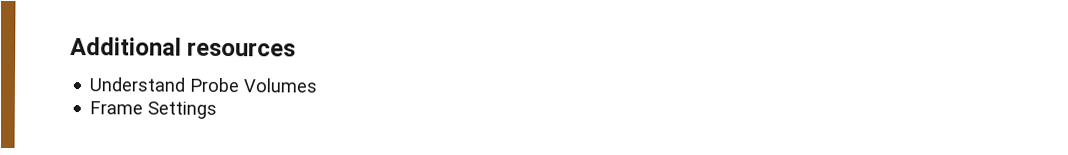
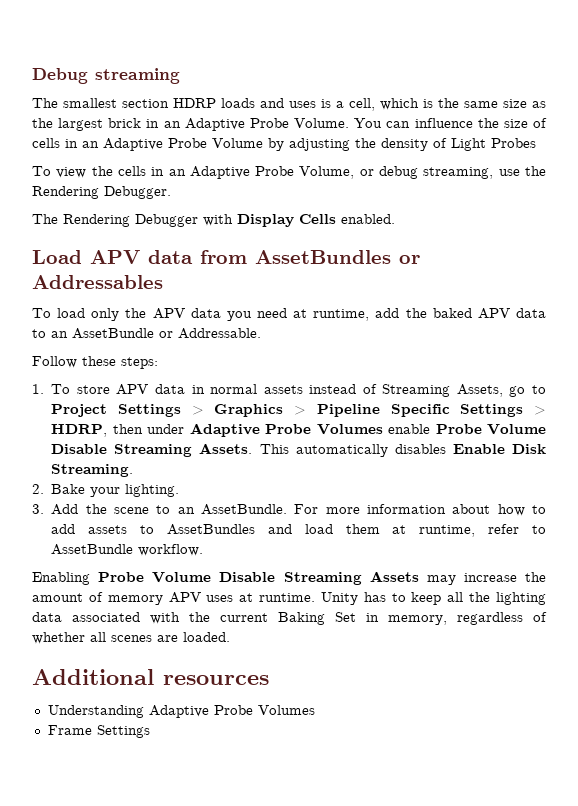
+ Debug streaming
+ The smallest section HDRP loads and uses is a cell, which is the same size as the largest brick in an Adaptive Probe Volume. You can influence the size of cells in an Adaptive Probe Volume by adjusting the density of Light Probes
+ To view the cells in an Adaptive Probe Volume, or debug streaming, use the Rendering Debugger.
+ The Rendering Debugger with Display Cells enabled.
+ Load APV data from AssetBundles or Addressables
+ To load only the APV data you need at runtime, add the baked APV data to an AssetBundle or Addressable.
+ Follow these steps:
+ 1. To store APV data in normal assets instead of Streaming Assets, go to Project Settings > Graphics > Pipeline Specific Settings > HDRP, then under Adaptive Probe Volumes enable Probe Volume Disable Streaming Assets. This automatically disables Enable Disk Streaming.
+ 2. Bake your lighting.
+ 3. Add the scene to an AssetBundle. For more information about how to add assets to AssetBundles and load them at runtime, refer to AssetBundle workflow.
+ Enabling Probe Volume Disable Streaming Assets may increase the amount of memory APV uses at runtime. Unity has to keep all the lighting data associated with the current Baking Set in memory, regardless of whether all scenes are loaded.
- Understand Probe Volumes
+ Understanding Adaptive Probe Volumes

